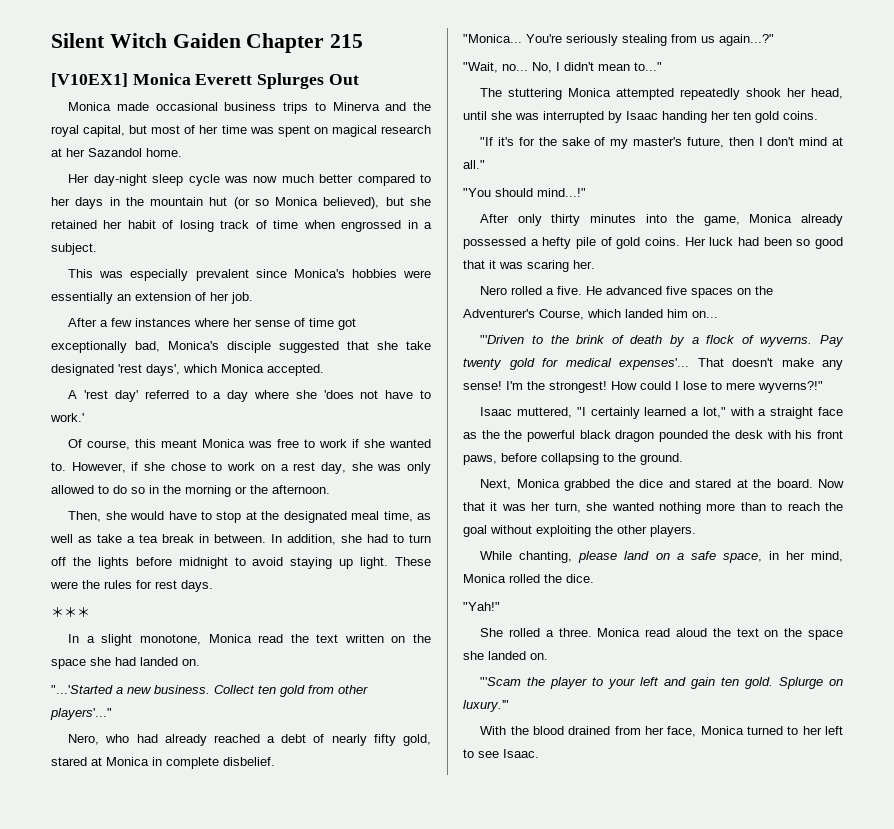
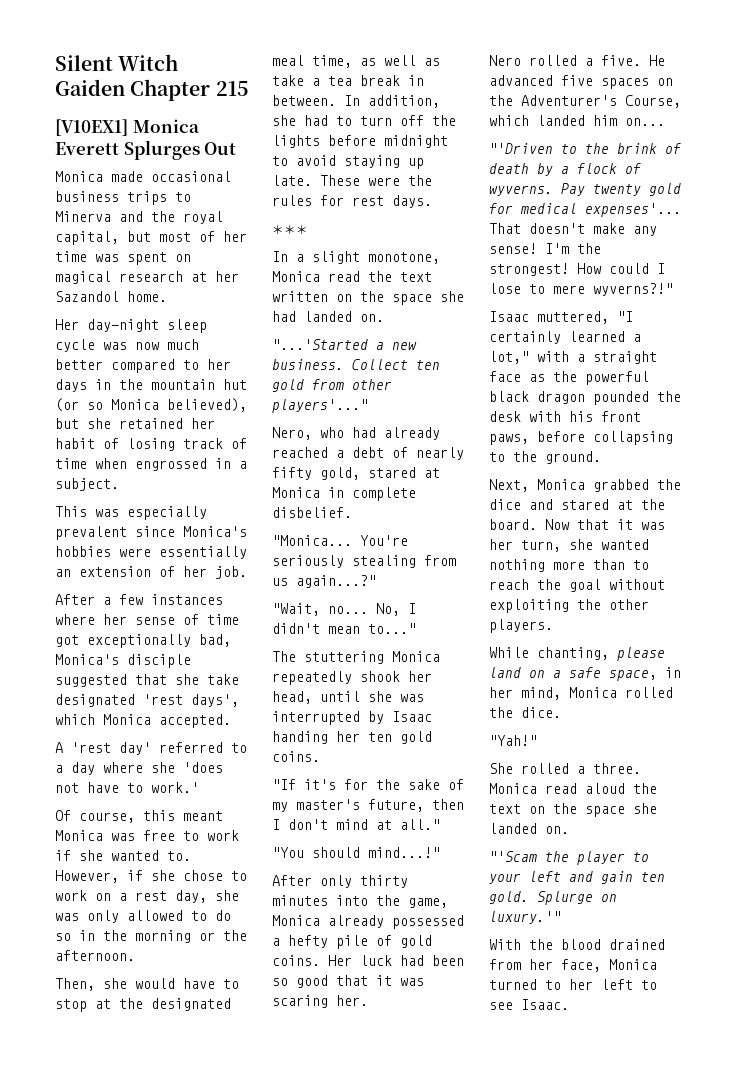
- In addition, she had to turn off the lights before midnight to avoid staying up light.
+ In addition, she had to turn off the lights before midnight to avoid staying up late.
- The stuttering Monica attempted repeatedly shook her head, until she was interrupted by Isaac handing her ten gold coins.
+ The stuttering Monica repeatedly shook her head, until she was interrupted by Isaac handing her ten gold coins.
- Isaac muttered, "I certainly learned a lot," with a straight face as the the powerful black dragon pounded the desk with his front paws, before collapsing to the ground.
+ Isaac muttered, "I certainly learned a lot," with a straight face as the powerful black dragon pounded the desk with his front paws, before collapsing to the ground.

